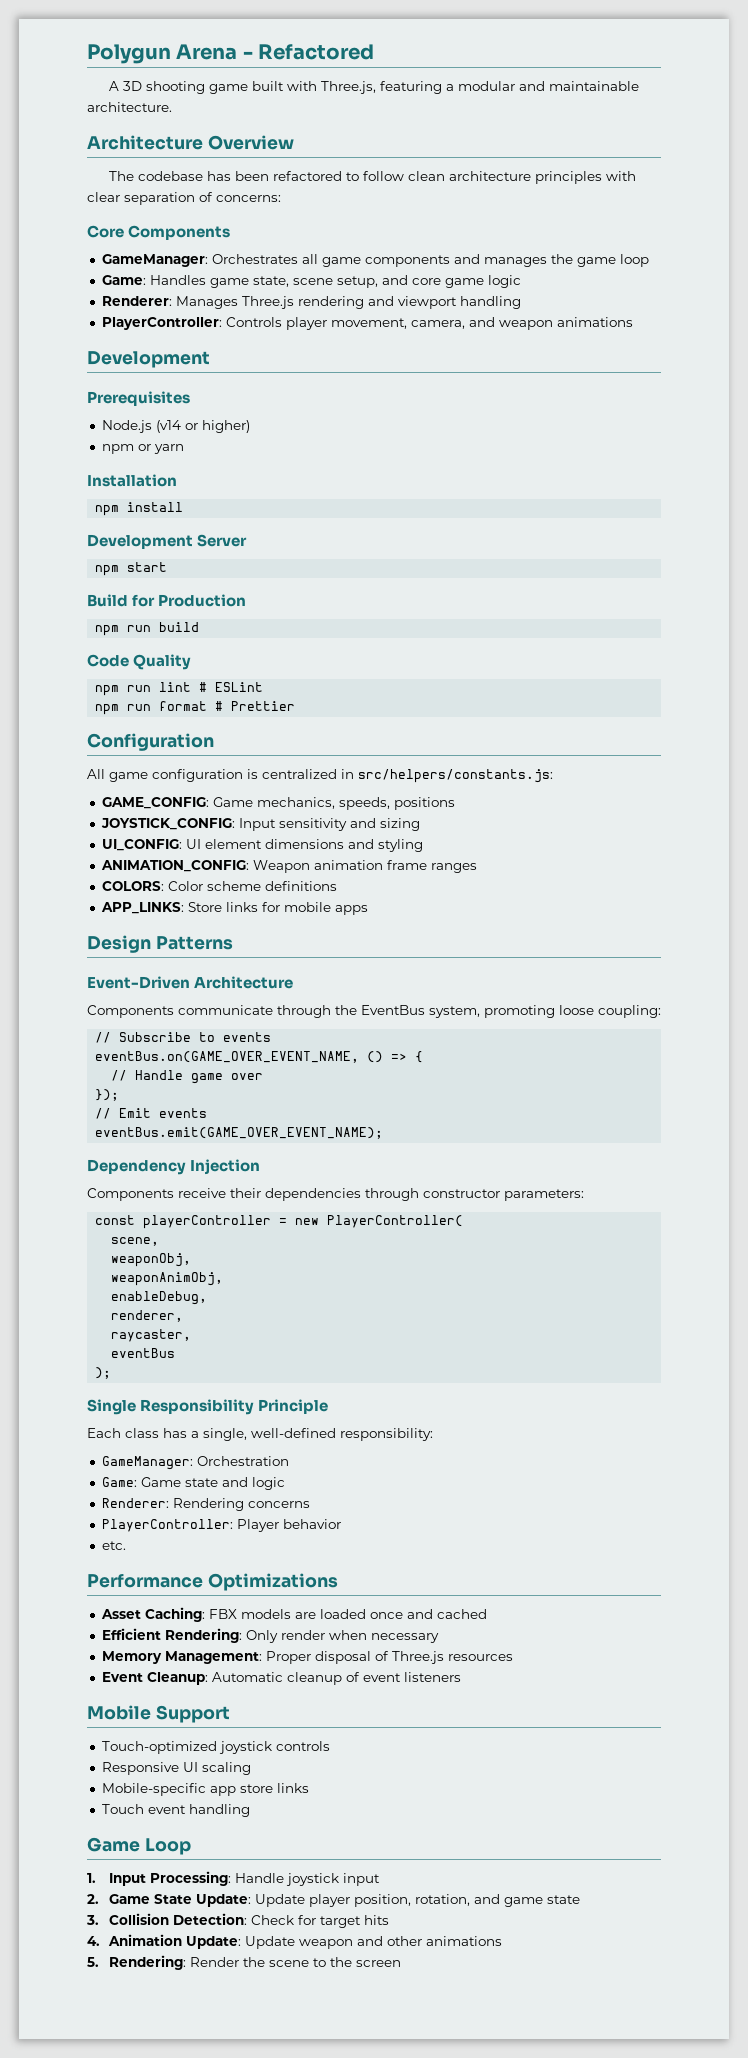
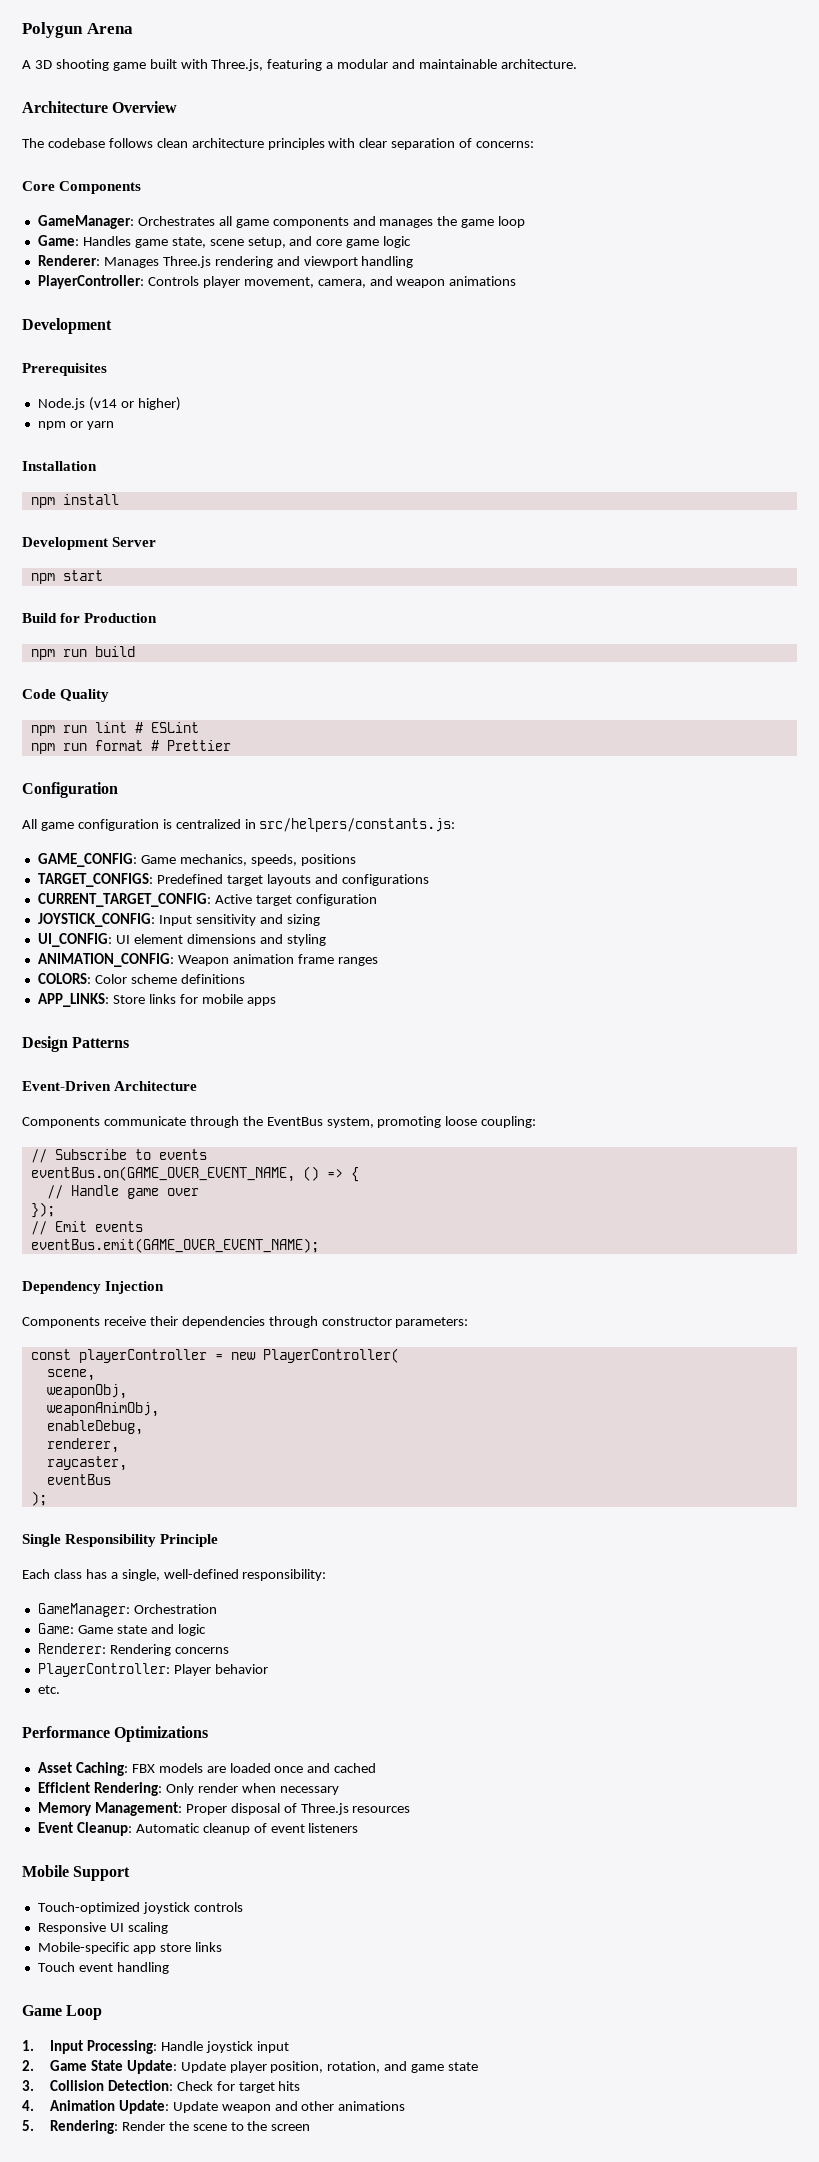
- Polygun Arena - Refactored
+ Polygun Arena
- The codebase has been refactored to follow clean architecture principles with clear separation of concerns:
+ The codebase follows clean architecture principles with clear separation of concerns:
+ TARGET_CONFIGS: Predefined target layouts and configurations
+ CURRENT_TARGET_CONFIG: Active target configuration

